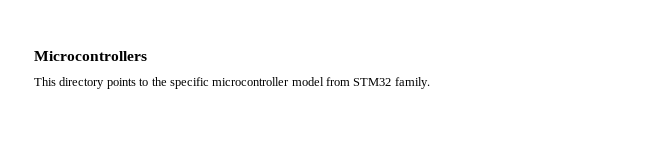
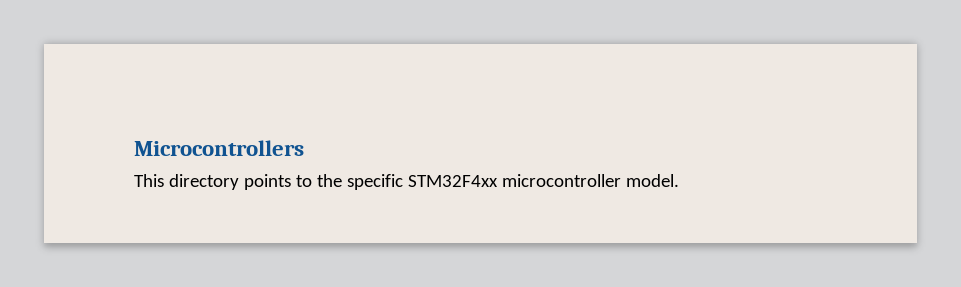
- This directory points to the specific microcontroller model from STM32 family.
+ This directory points to the specific STM32F4xx microcontroller model.

